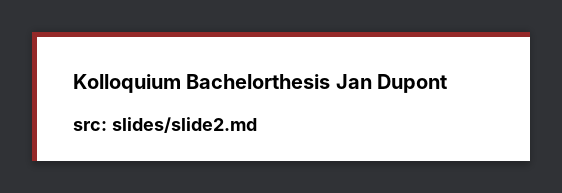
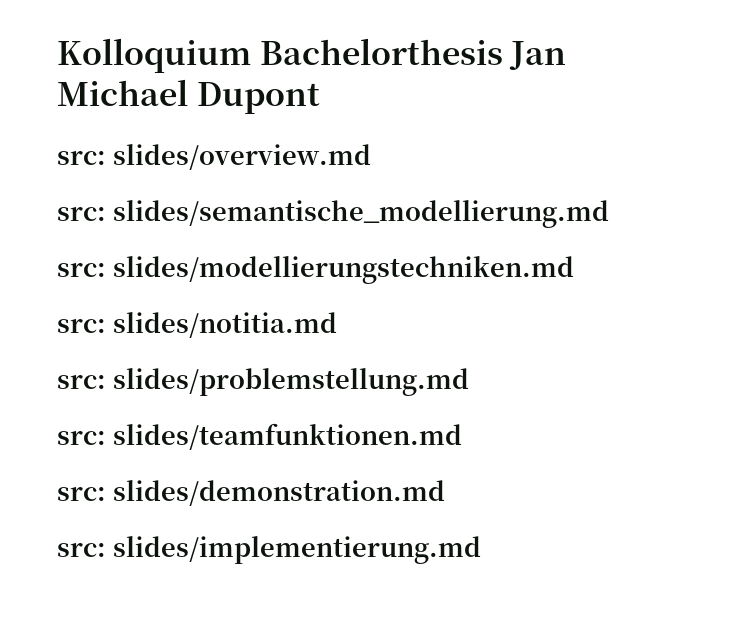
- Kolloquium Bachelorthesis Jan Dupont
+ Kolloquium Bachelorthesis Jan Michael Dupont
- src: slides/slide2.md
+ src: slides/overview.md
+ src: slides/semantische_modellierung.md
+ src: slides/modellierungstechniken.md
+ src: slides/notitia.md
+ src: slides/problemstellung.md
+ src: slides/teamfunktionen.md
+ src: slides/demonstration.md
+ src: slides/implementierung.md

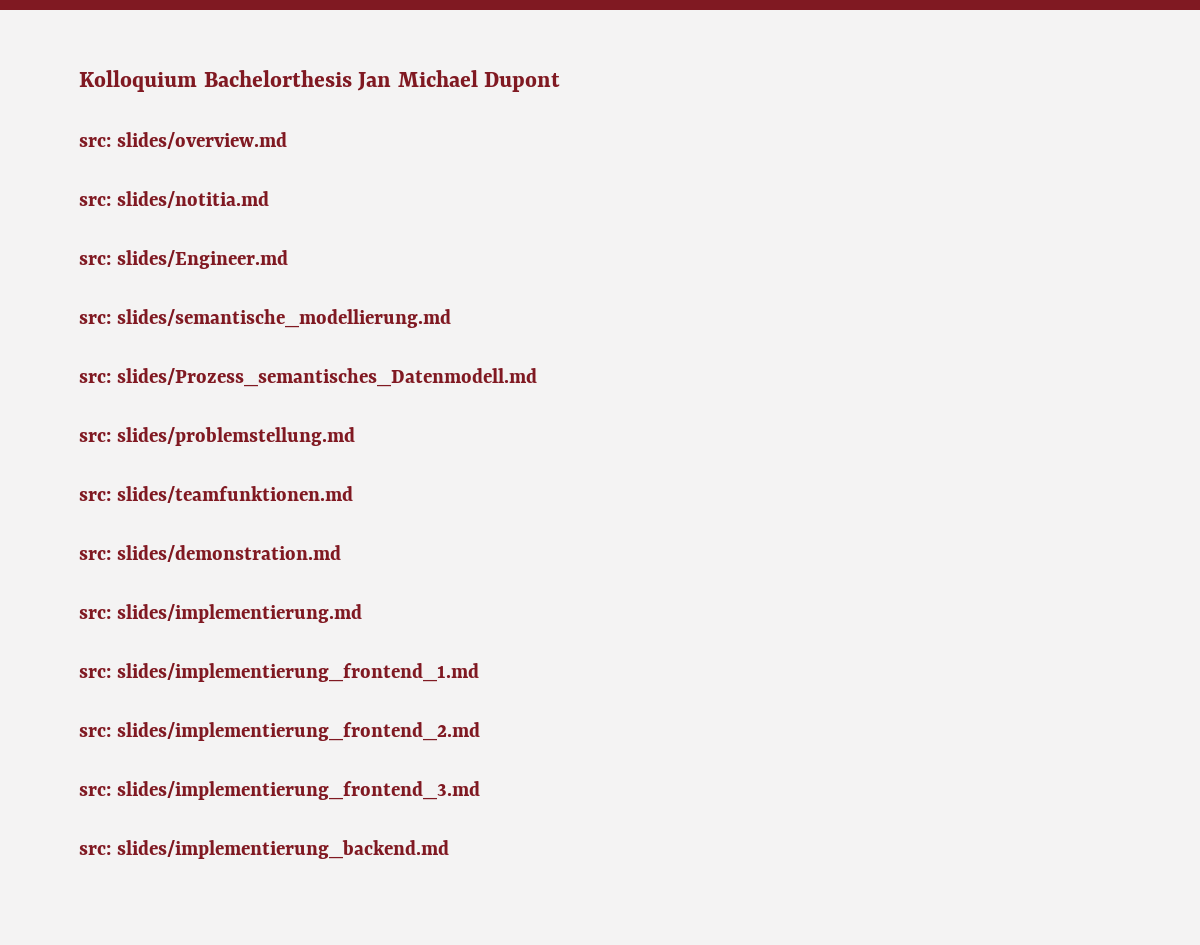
+ src: slides/notitia.md
+ src: slides/Engineer.md
- src: slides/modellierungstechniken.md
- src: slides/notitia.md
+ src: slides/Prozess_semantisches_Datenmodell.md
+ src: slides/implementierung_frontend_1.md
+ src: slides/implementierung_frontend_2.md
+ src: slides/implementierung_frontend_3.md
+ src: slides/implementierung_backend.md

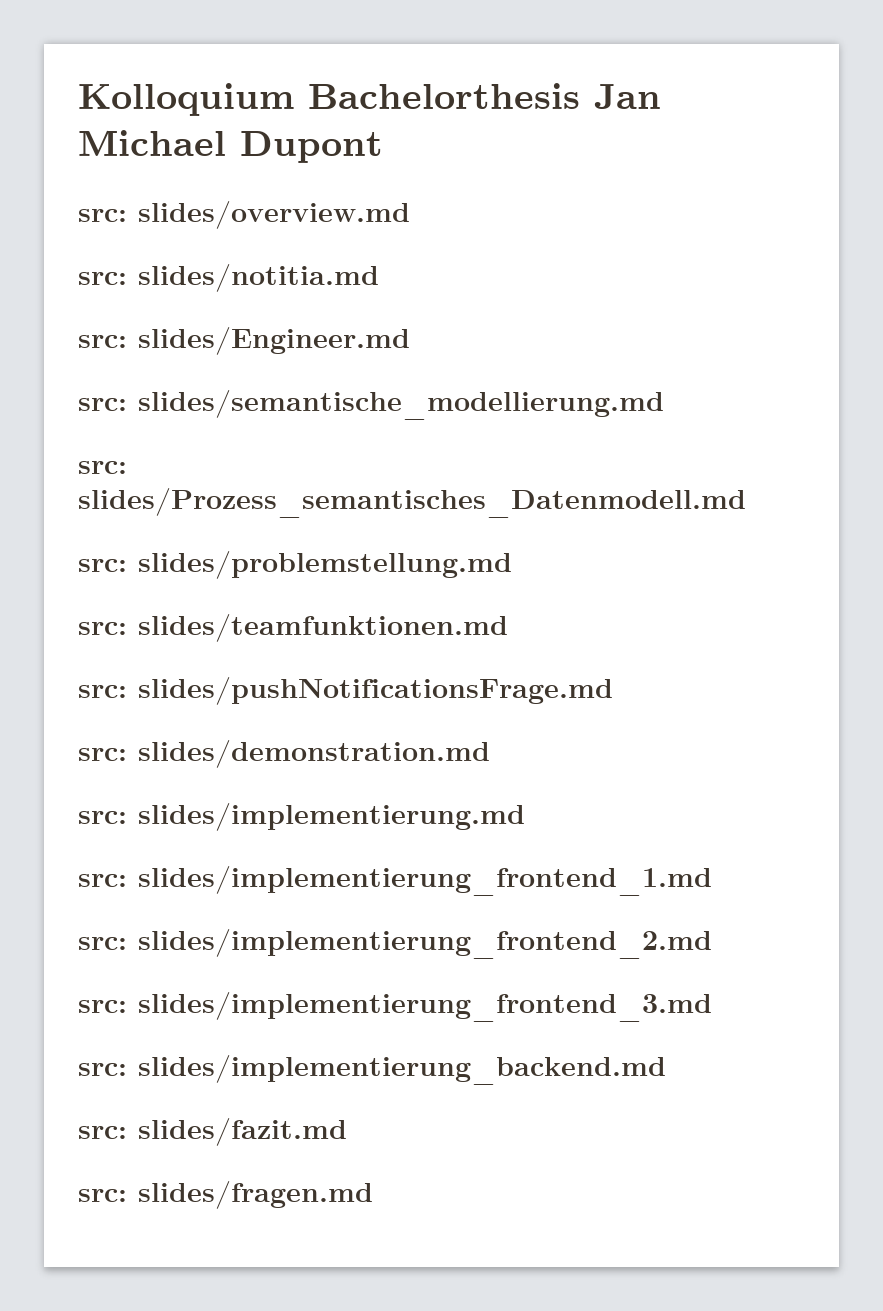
+ src: slides/pushNotificationsFrage.md
+ src: slides/fazit.md
+ src: slides/fragen.md

